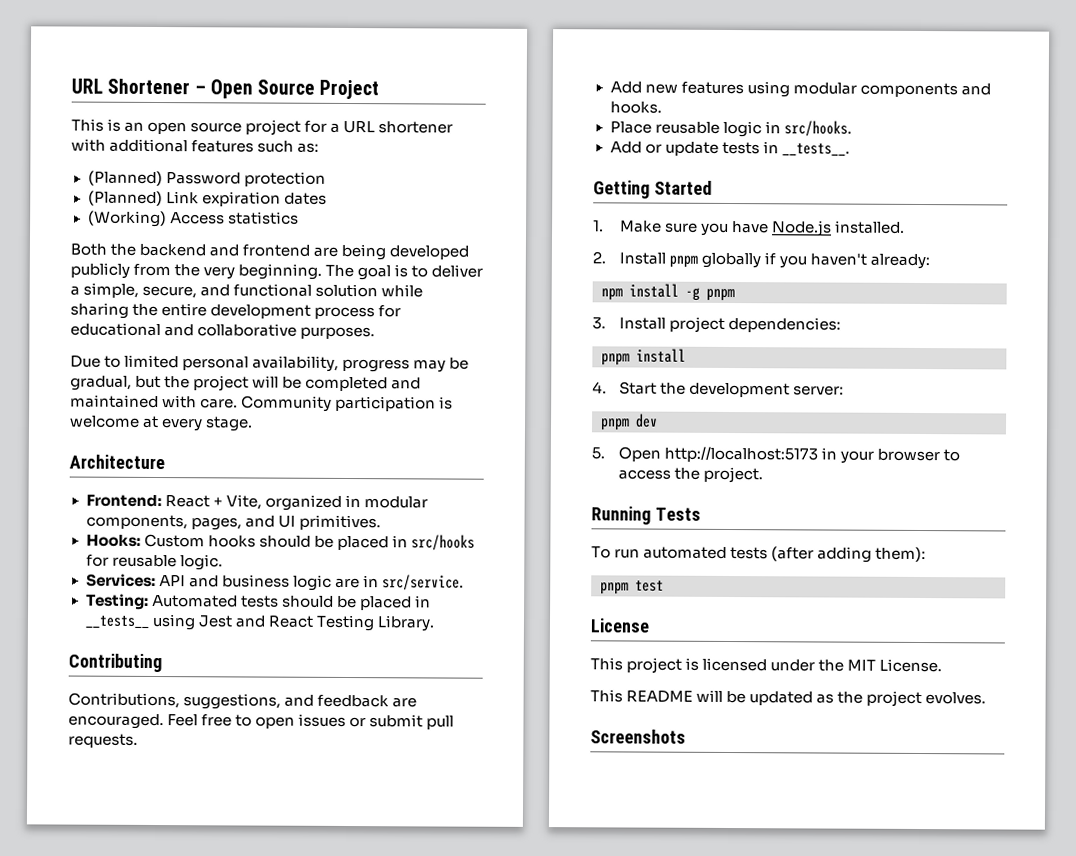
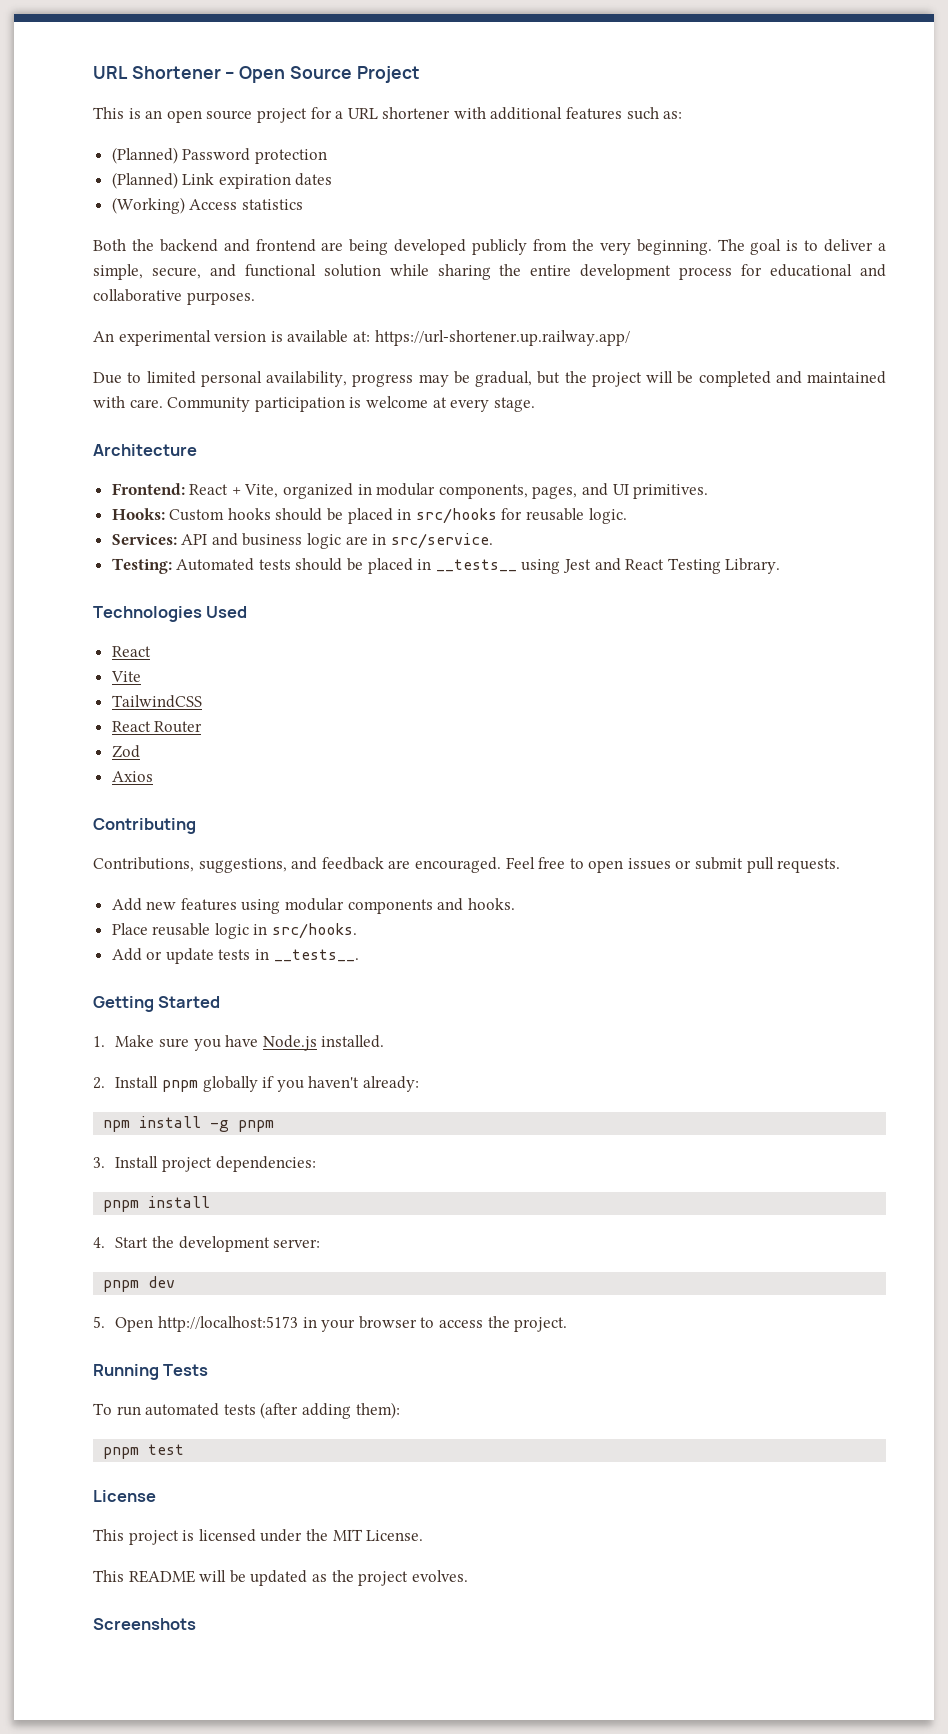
+ An experimental version is available at: https://url-shortener.up.railway.app/
+ Technologies Used
+ React
+ Vite
+ TailwindCSS
+ React Router
+ Zod
+ Axios

